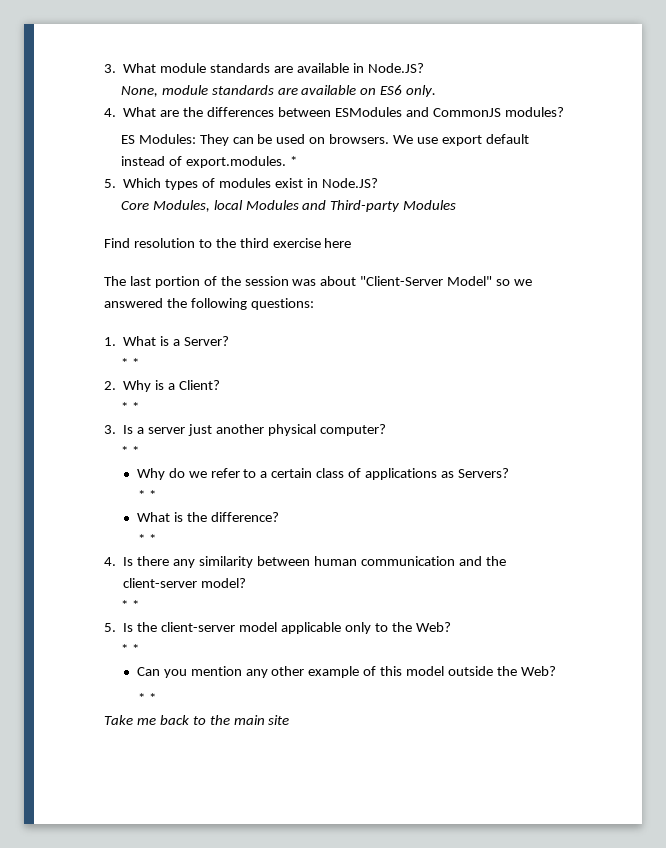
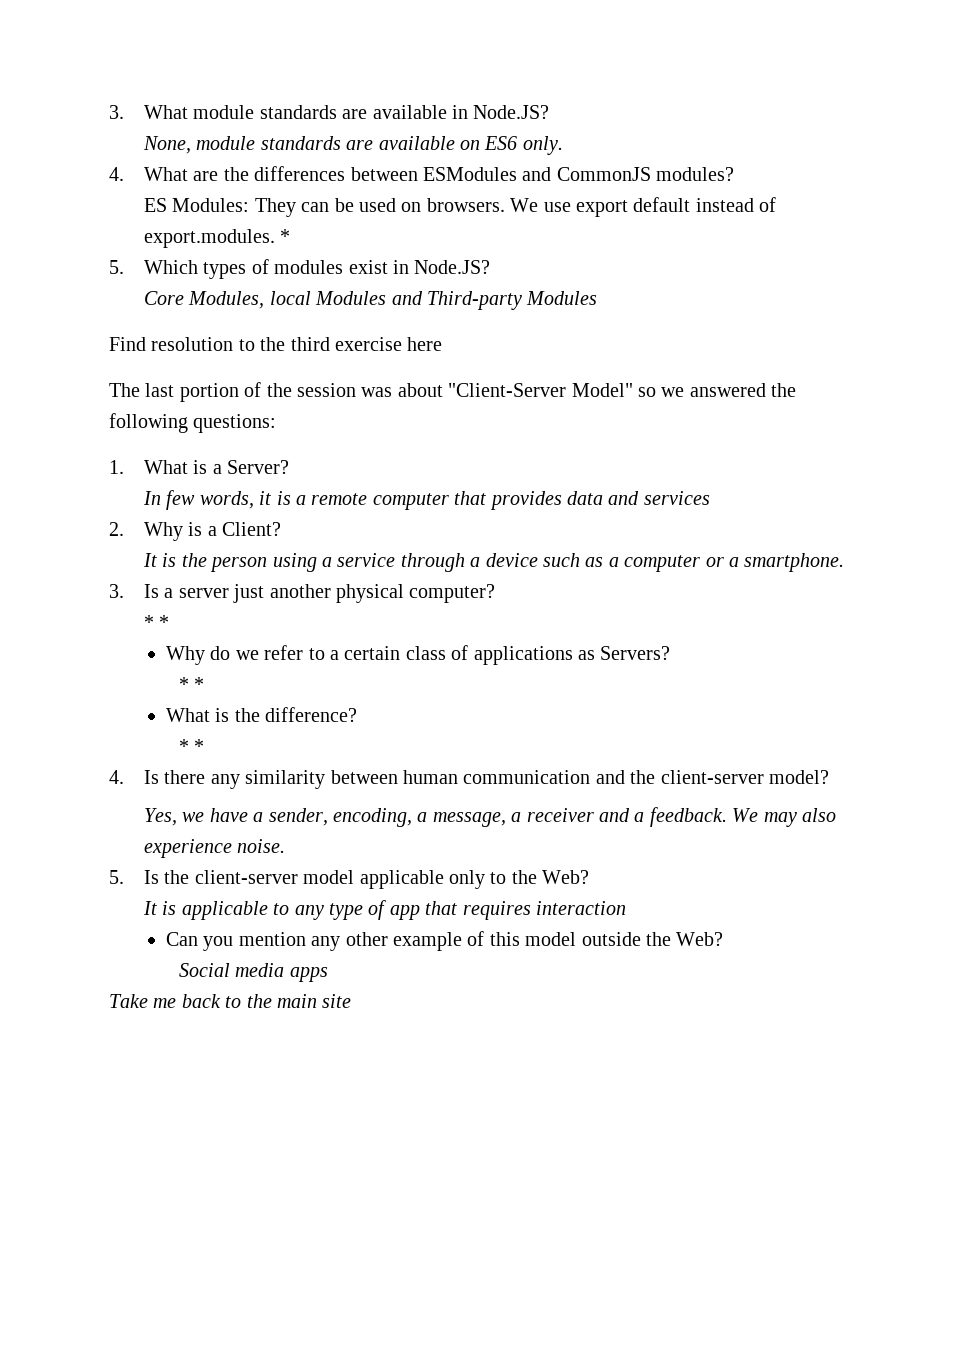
  1. What is a Server?
- * *
+ In few words, it is a remote computer that provides data and services
  2. Why is a Client?
- * *
+ It is the person using a service through a device such as a computer or a smartphone.
  4. Is there any similarity between human communication and the client-server model?
- * *
+ Yes, we have a sender, encoding, a message, a receiver and a feedback. We may also experience noise.
  5. Is the client-server model applicable only to the Web?
- * *
+ It is applicable to any type of app that requires interaction
  Can you mention any other example of this model outside the Web?
- * *
+ Social media apps

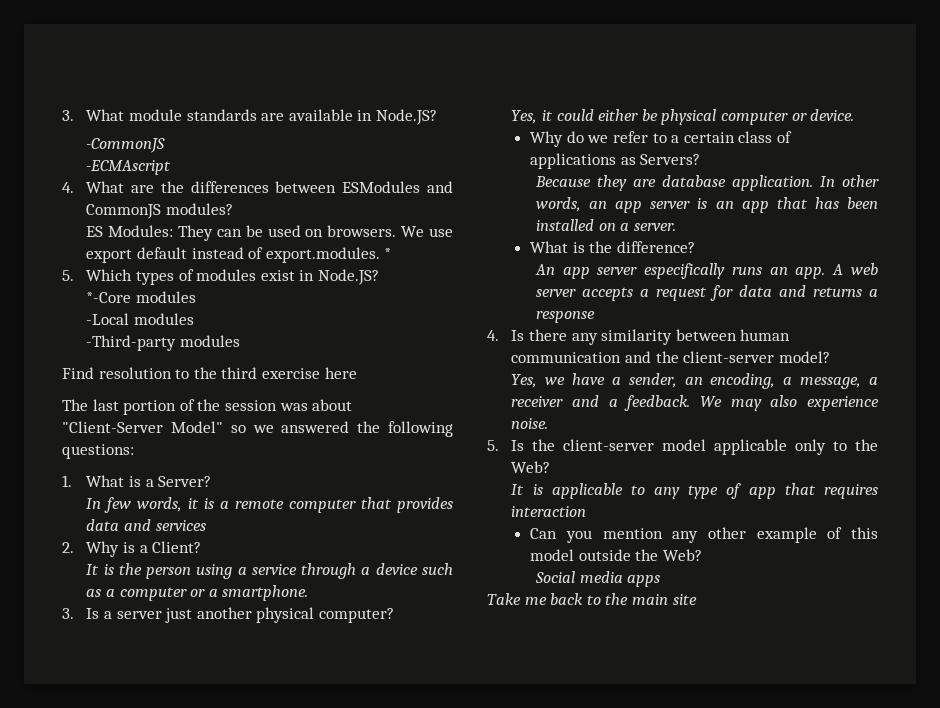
- None, module standards are available on ES6 only.
+ -CommonJS
+ -ECMAscript
- Core Modules, local Modules and Third-party Modules
+ *-Core modules
+ -Local modules
+ -Third-party modules
  3. Is a server just another physical computer?
- * *
+ Yes, it could either be physical computer or device.
  Why do we refer to a certain class of applications as Servers?
- * *
+ Because they are database application. In other words, an app server is an app that has been installed on a server.
  What is the difference?
- * *
+ An app server especifically runs an app. A web server accepts a request for data and returns a response
- Yes, we have a sender, encoding, a message, a receiver and a feedback.
+ Yes, we have a sender, an encoding, a message, a receiver and a feedback.

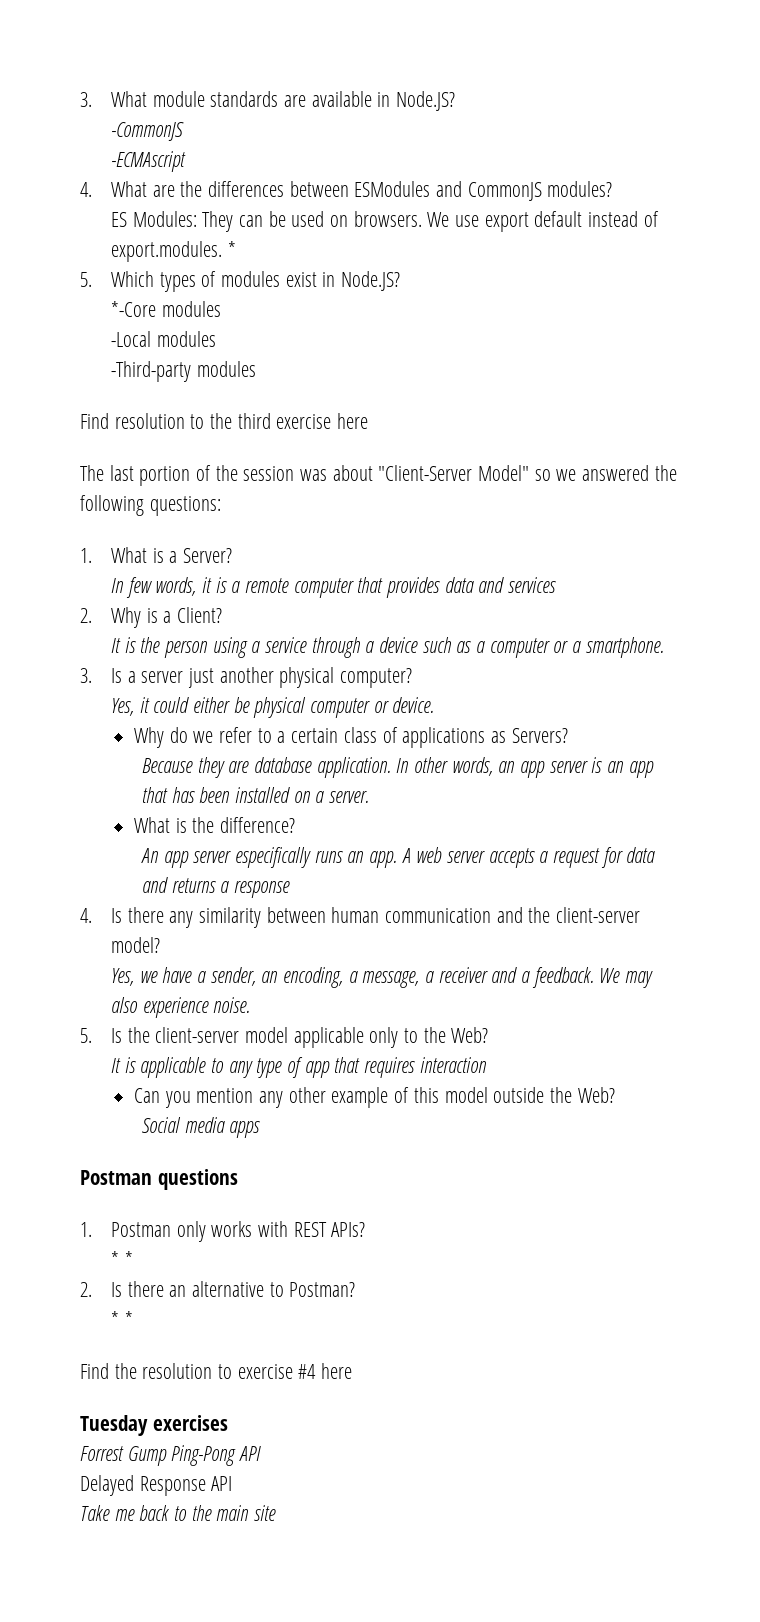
+ Postman questions
+ 1. Postman only works with REST APIs?
+ * *
+ 2. Is there an alternative to Postman?
+ * *
+ Find the resolution to exercise #4 here
+ Tuesday exercises
+ Forrest Gump Ping-Pong API
+ Delayed Response API

